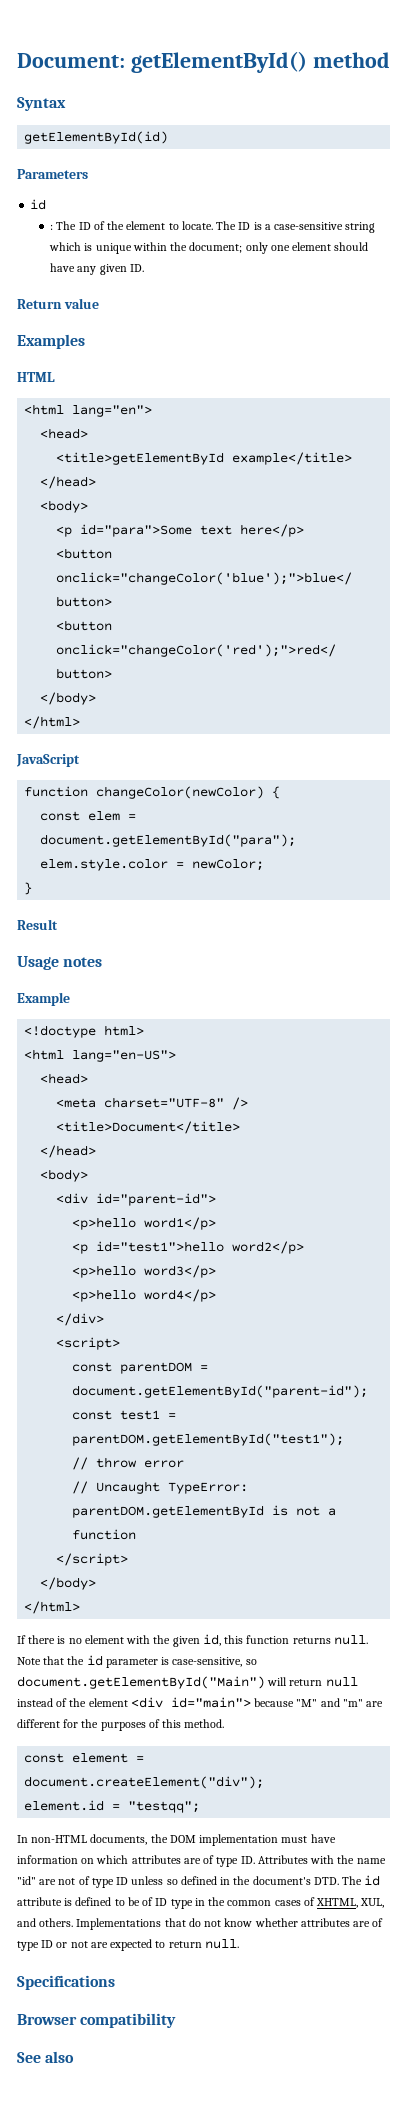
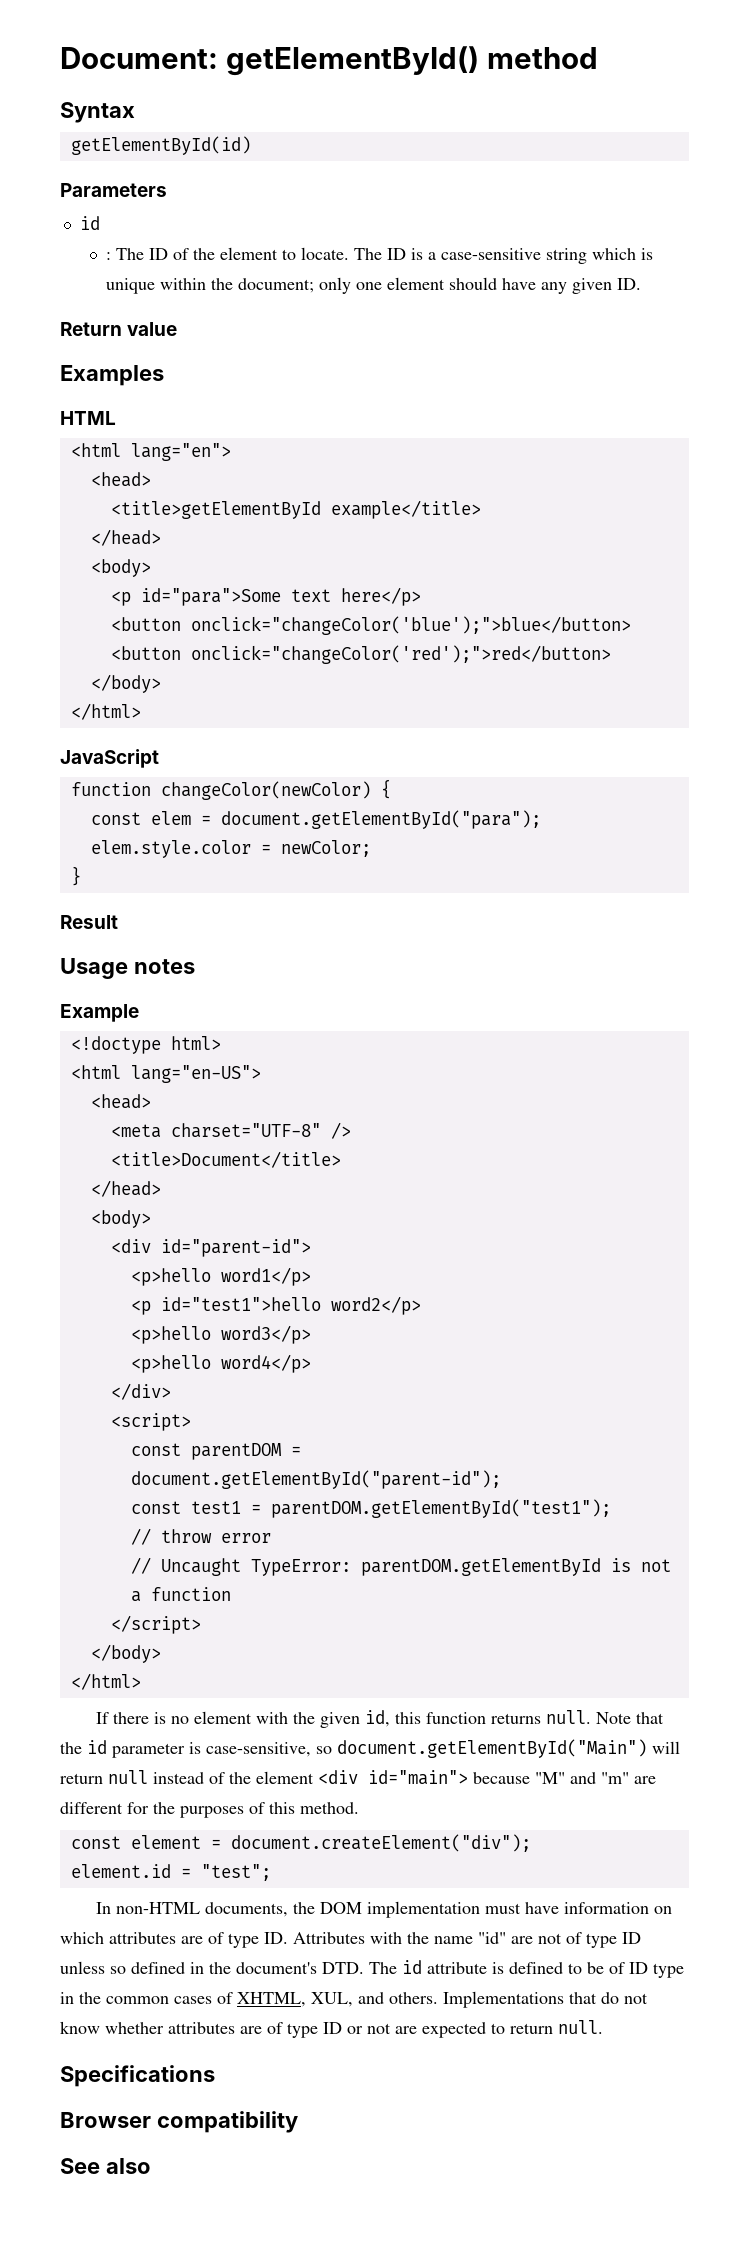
- element.id = "testqq";
+ element.id = "test";

